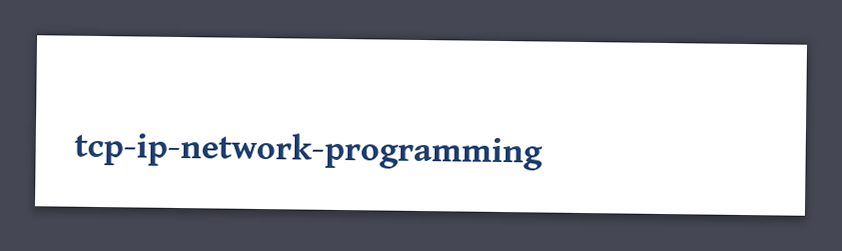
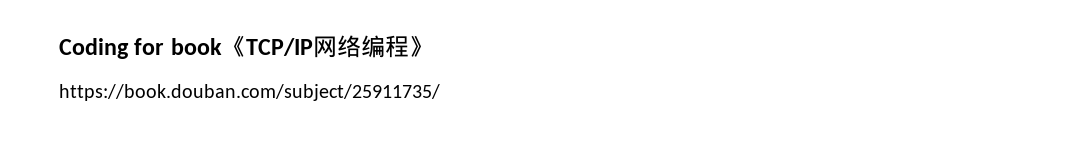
- tcp-ip-network-programming
+ Coding for book《TCP/IP网络编程》
+ https://book.douban.com/subject/25911735/

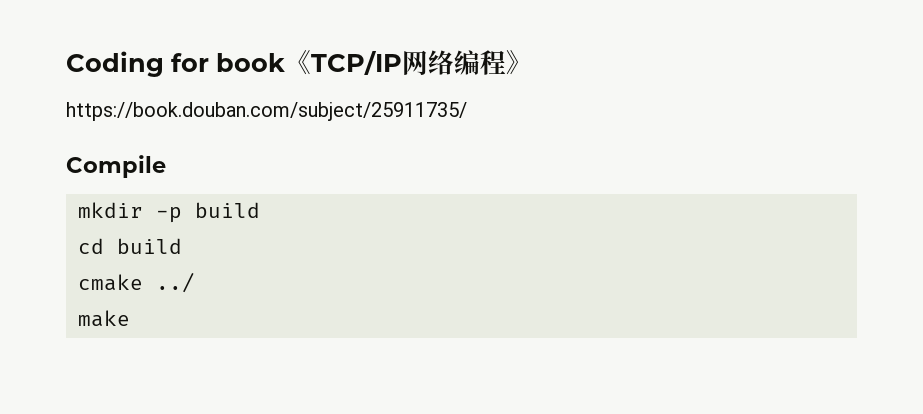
+ Compile
+ mkdir -p build
+ cd build
+ cmake ../
+ make

